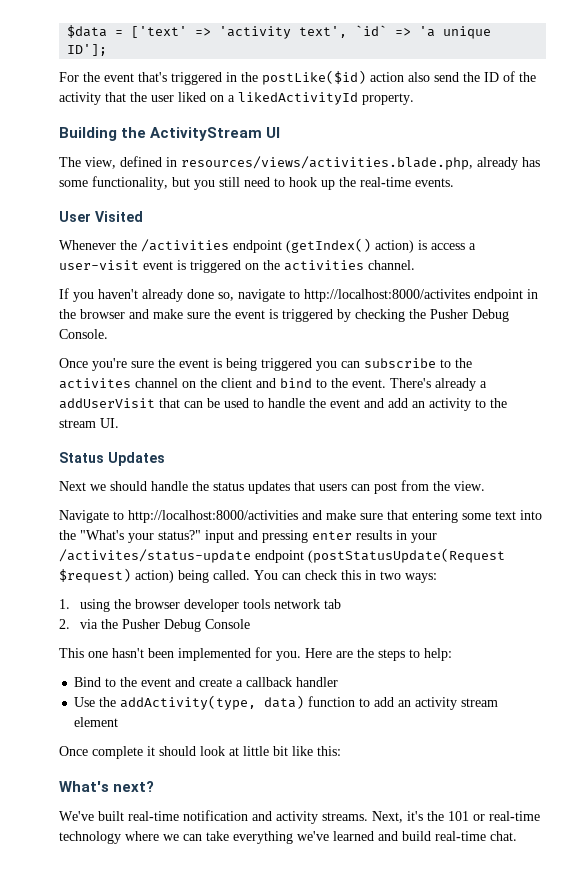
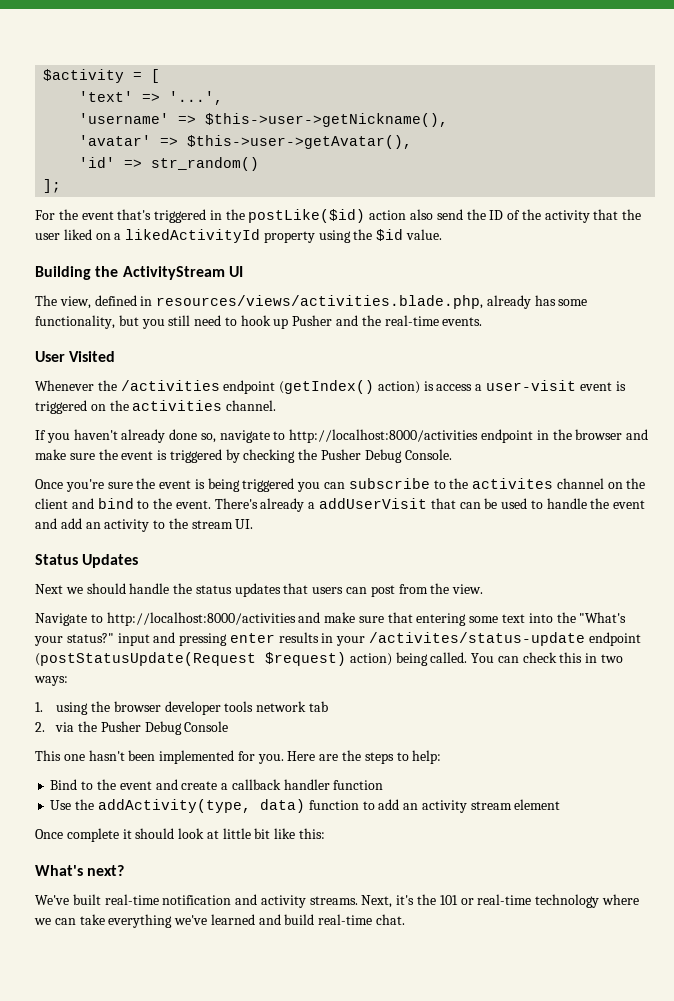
- $data = ['text' => 'activity text', `id` => 'a unique ID'];
+ $activity = [
+ 'text' => '...',
+ 'username' => $this->user->getNickname(),
+ 'avatar' => $this->user->getAvatar(),
+ 'id' => str_random()
+ ];
- For the event that's triggered in the postLike($id) action also send the ID of the activity that the user liked on a likedActivityId property.
+ For the event that's triggered in the postLike($id) action also send the ID of the activity that the user liked on a likedActivityId property using the $id value.
- The view, defined in resources/views/activities.blade.php, already has some functionality, but you still need to hook up the real-time events.
+ The view, defined in resources/views/activities.blade.php, already has some functionality, but you still need to hook up Pusher and the real-time events.
- If you haven't already done so, navigate to http://localhost:8000/activites endpoint in the browser and make sure the event is triggered by checking the Pusher Debug Console.
+ If you haven't already done so, navigate to http://localhost:8000/activities endpoint in the browser and make sure the event is triggered by checking the Pusher Debug Console.
- Bind to the event and create a callback handler
+ Bind to the event and create a callback handler function

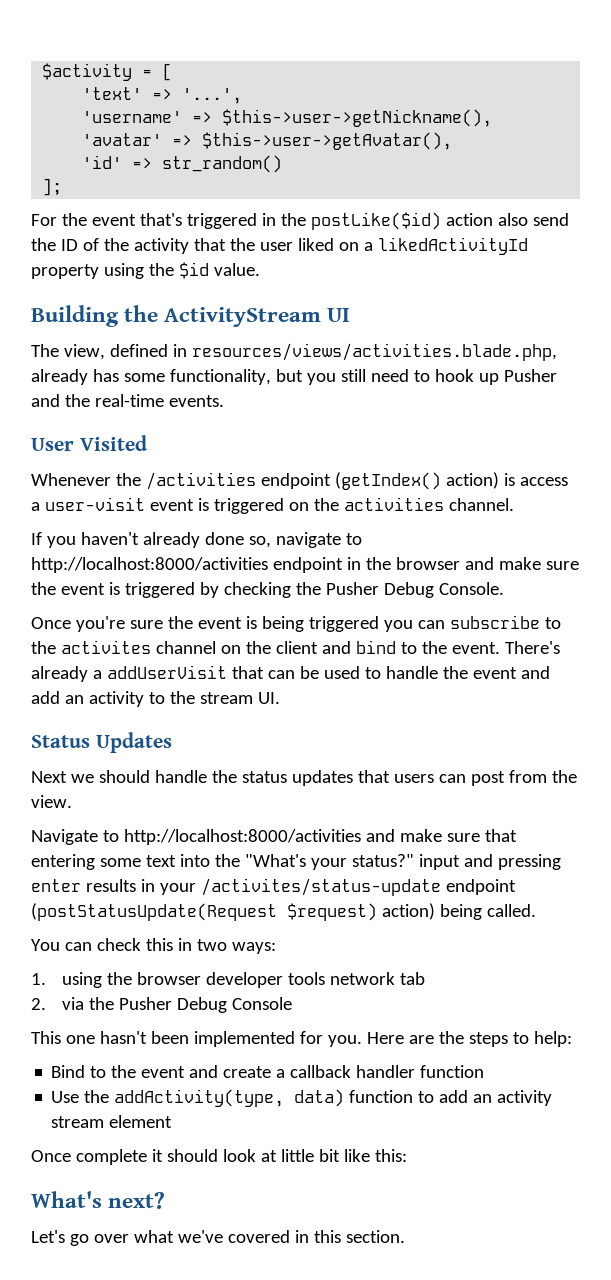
- Navigate to http://localhost:8000/activities and make sure that entering some text into the "What's your status?" input and pressing enter results in your /activites/status-update endpoint (postStatusUpdate(Request $request) action) being called. You can check this in two ways:
+ Navigate to http://localhost:8000/activities and make sure that entering some text into the "What's your status?" input and pressing enter results in your /activites/status-update endpoint (postStatusUpdate(Request $request) action) being called.
+ You can check this in two ways:
- We've built real-time notification and activity streams. Next, it's the 101 or real-time technology where we can take everything we've learned and build real-time chat.
+ Let's go over what we've covered in this section.

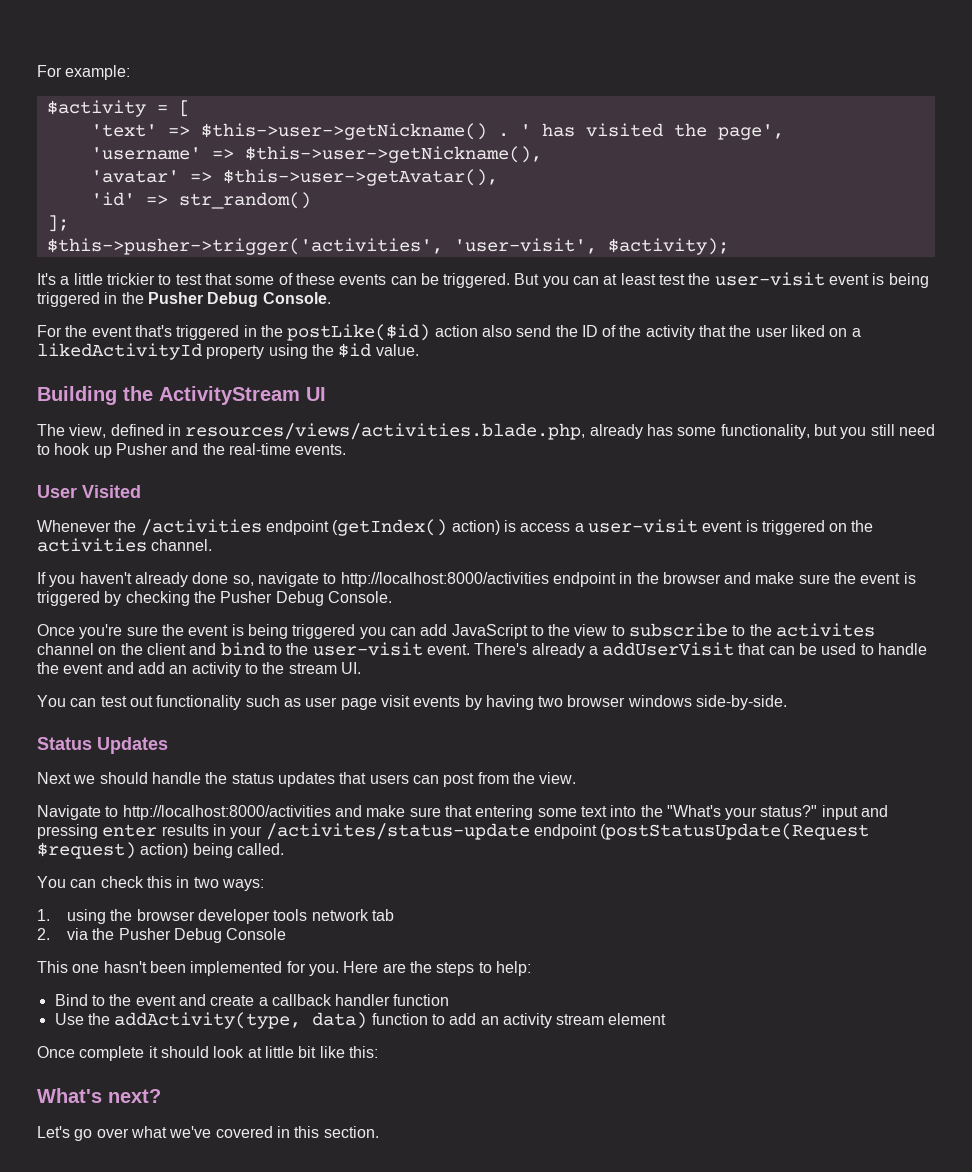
+ For example:
- 'text' => '...',
+ 'text' => $this->user->getNickname() . ' has visited the page',
+ $this->pusher->trigger('activities', 'user-visit', $activity);
+ It's a little trickier to test that some of these events can be triggered. But you can at least test the user-visit event is being triggered in the Pusher Debug Console.
- Once you're sure the event is being triggered you can subscribe to the activites channel on the client and bind to the event.
+ Once you're sure the event is being triggered you can add JavaScript to the view to subscribe to the activites channel on the client and bind to the user-visit event.
+ You can test out functionality such as user page visit events by having two browser windows side-by-side.

